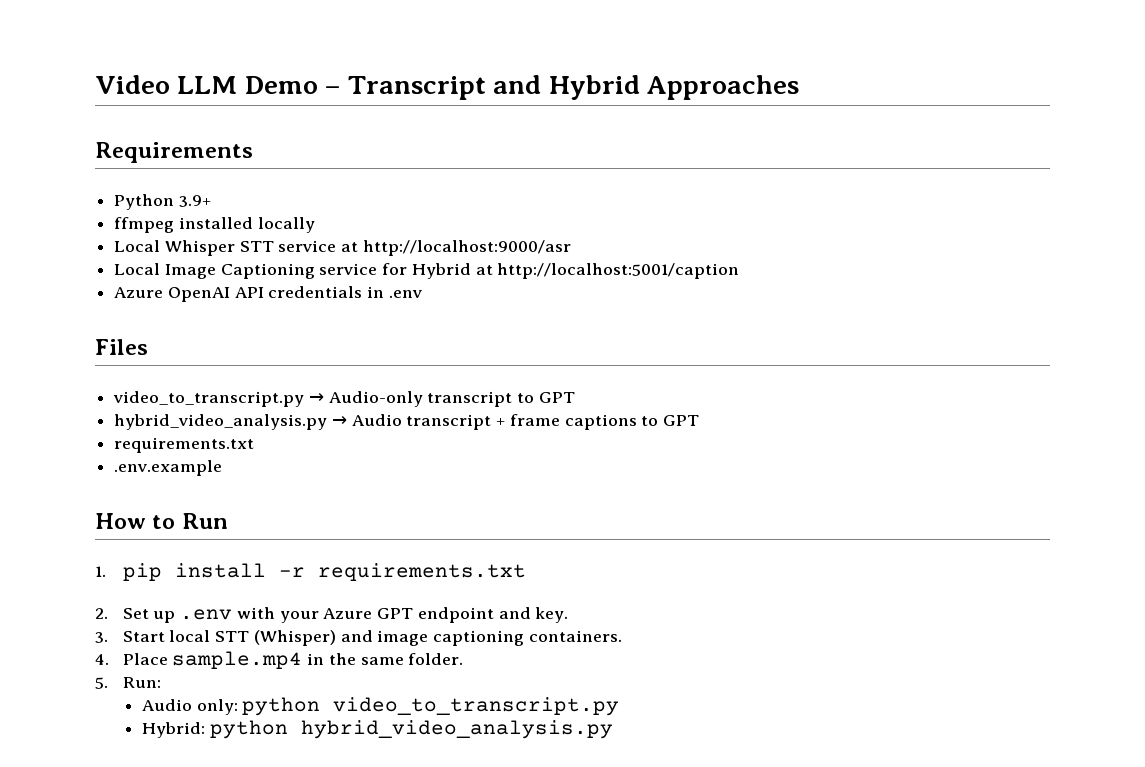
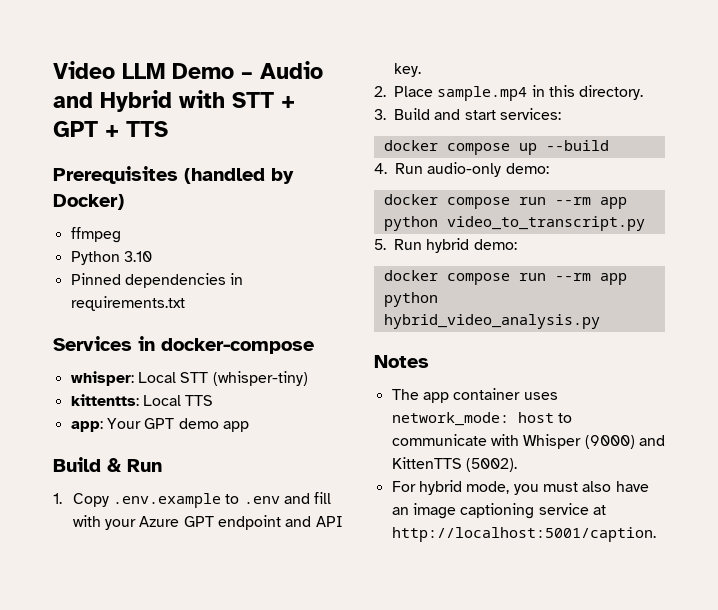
- Video LLM Demo – Transcript and Hybrid Approaches
- Requirements
- Python 3.9+
- ffmpeg installed locally
- Local Whisper STT service at http://localhost:9000/asr
- Local Image Captioning service for Hybrid at http://localhost:5001/caption
- Azure OpenAI API credentials in .env
- Files
- video_to_transcript.py → Audio-only transcript to GPT
- hybrid_video_analysis.py → Audio transcript + frame captions to GPT
- requirements.txt
- .env.example
- How to Run
- 1. pip install -r requirements.txt
- 2. Set up .env with your Azure GPT endpoint and key.
+ Video LLM Demo – Audio and Hybrid with STT + GPT + TTS
+ Prerequisites (handled by Docker)
+ ffmpeg
+ Python 3.10
+ Pinned dependencies in requirements.txt
+ Services in docker-compose
+ whisper: Local STT (whisper-tiny)
+ kittentts: Local TTS
+ app: Your GPT demo app
+ Build & Run
+ 1. Copy .env.example to .env and fill with your Azure GPT endpoint and API key.
- 3. Start local STT (Whisper) and image captioning containers.
- 4. Place sample.mp4 in the same folder.
- 5. Run:
- Audio only: python video_to_transcript.py
- Hybrid: python hybrid_video_analysis.py
+ 2. Place sample.mp4 in this directory.
+ 3. Build and start services:
+ docker compose up --build
+ 4. Run audio-only demo:
+ docker compose run --rm app python video_to_transcript.py
+ 5. Run hybrid demo:
+ docker compose run --rm app python hybrid_video_analysis.py
+ Notes
+ The app container uses network_mode: host to communicate with Whisper (9000) and KittenTTS (5002).
+ For hybrid mode, you must also have an image captioning service at http://localhost:5001/caption.

